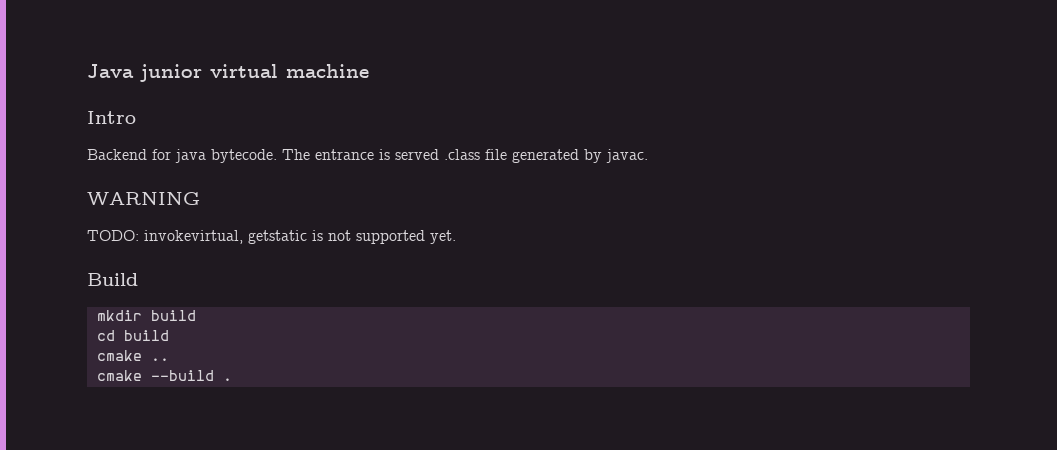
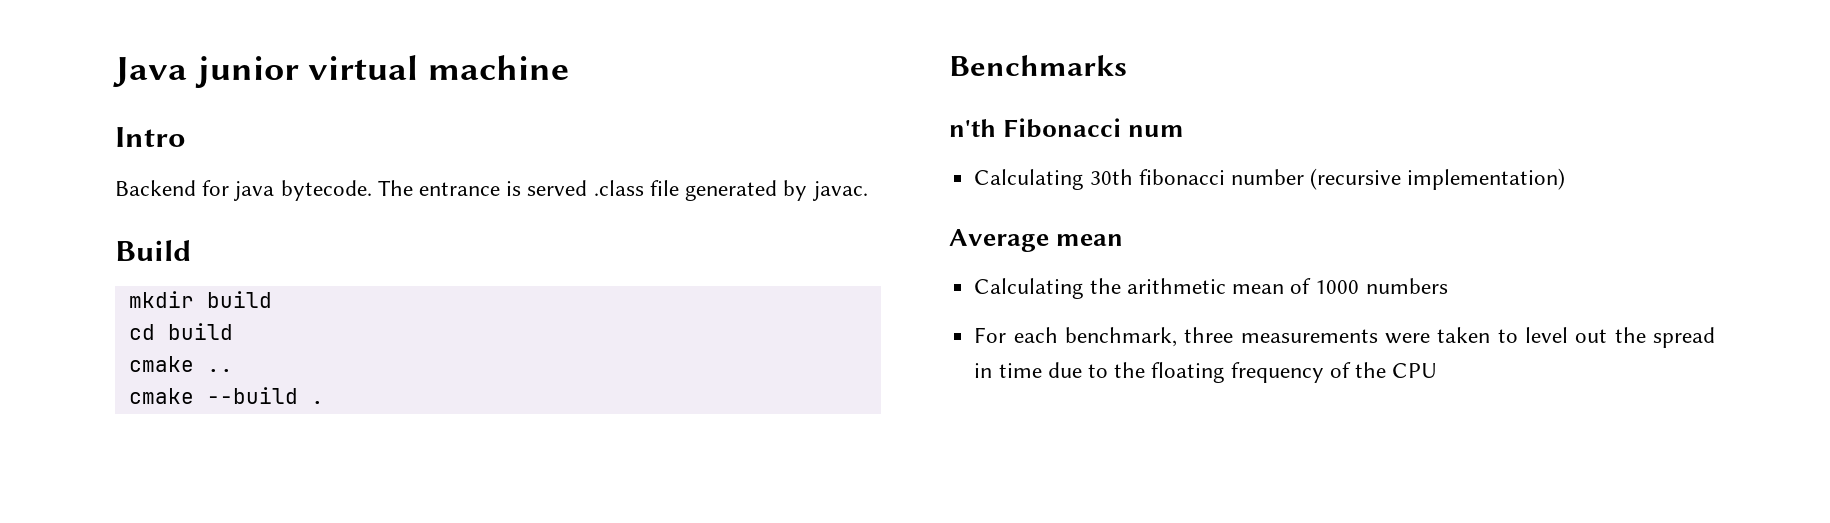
- WARNING
- TODO: invokevirtual, getstatic is not supported yet.
+ Benchmarks
+ n'th Fibonacci num
+ Calculating 30th fibonacci number (recursive implementation)
+ Average mean
+ Calculating the arithmetic mean of 1000 numbers
+ For each benchmark, three measurements were taken to level out the spread in time due to the floating frequency of the CPU

